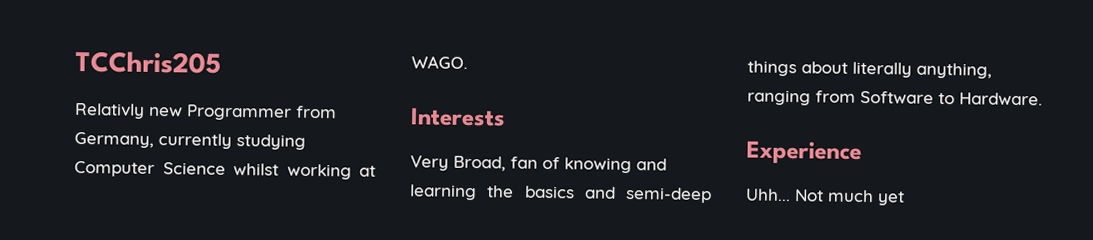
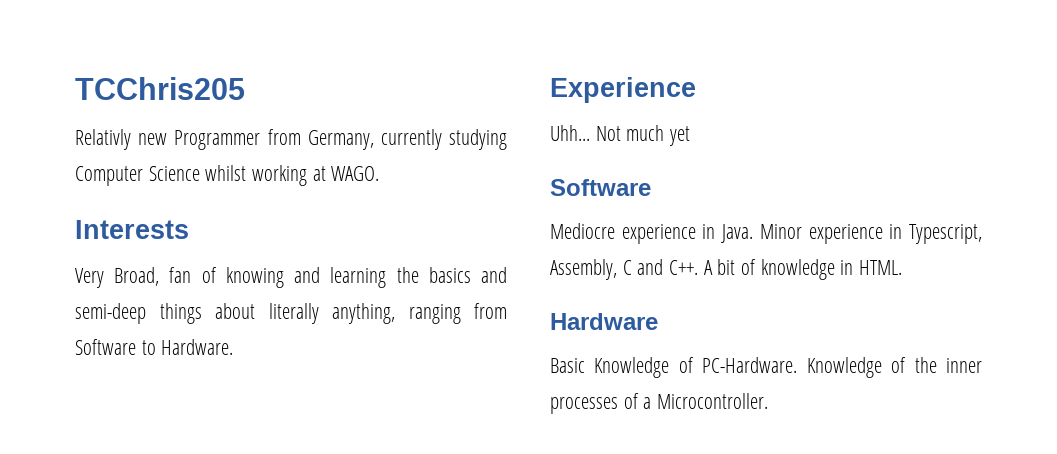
  Not much yet
+ Software
+ Mediocre experience in Java. Minor experience in Typescript, Assembly, C and C++. A bit of knowledge in HTML.
+ Hardware
+ Basic Knowledge of PC-Hardware. Knowledge of the inner processes of a Microcontroller.

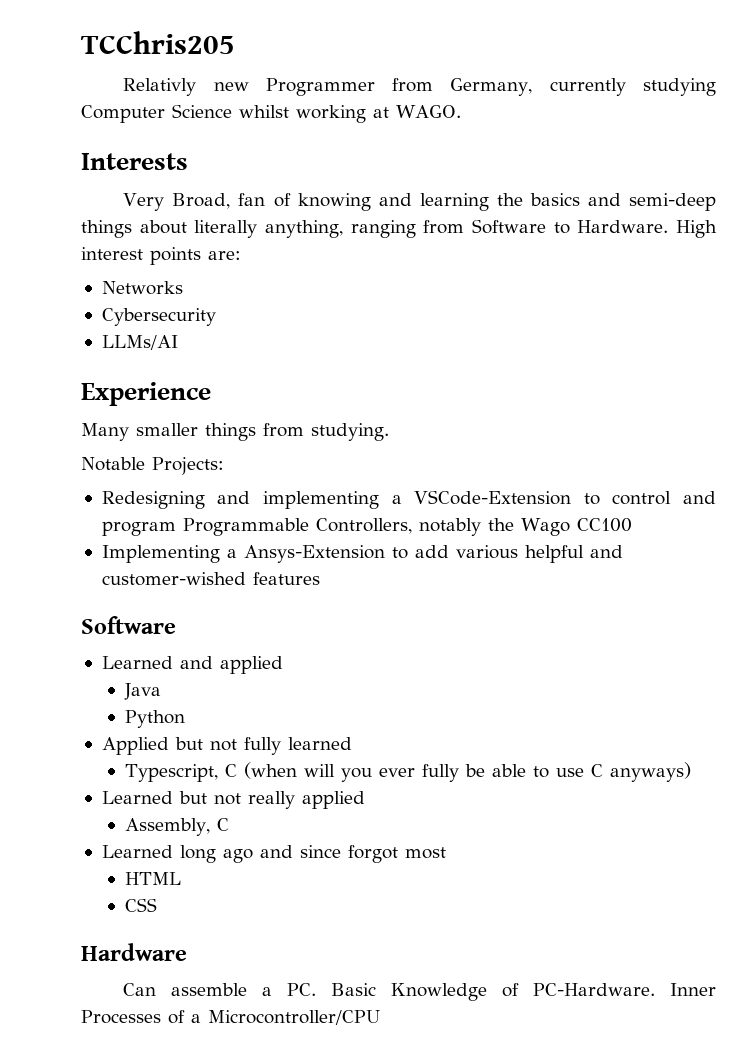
- Very Broad, fan of knowing and learning the basics and semi-deep things about literally anything, ranging from Software to Hardware.
+ Very Broad, fan of knowing and learning the basics and semi-deep things about literally anything, ranging from Software to Hardware. High interest points are:
+ Networks
+ Cybersecurity
+ LLMs/AI
  Experience
- Uhh... Not much yet
+ Many smaller things from studying.
+ Notable Projects:
+ Redesigning and implementing a VSCode-Extension to control and program Programmable Controllers, notably the Wago CC100
+ Implementing a Ansys-Extension to add various helpful and customer-wished features
  Software
- Mediocre experience in Java. Minor experience in Typescript, Assembly, C and C++. A bit of knowledge in HTML.
+ Learned and applied
+ Java
+ Python
+ Applied but not fully learned
+ Typescript, C (when will you ever fully be able to use C anyways)
+ Learned but not really applied
+ Assembly, C
+ Learned long ago and since forgot most
+ HTML
+ CSS
  Hardware
- Basic Knowledge of PC-Hardware. Knowledge of the inner processes of a Microcontroller.
+ Can assemble a PC. Basic Knowledge of PC-Hardware. Inner Processes of a Microcontroller/CPU

